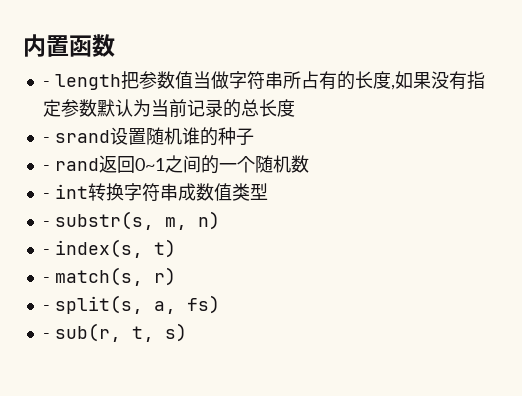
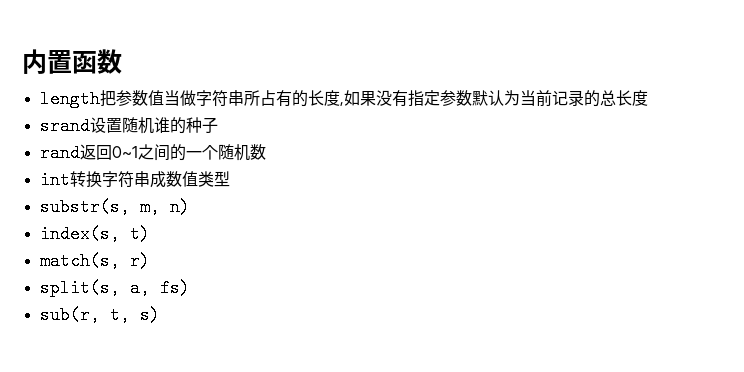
- - length把参数值当做字符串所占有的长度,如果没有指定参数默认为当前记录的总长度
+ length把参数值当做字符串所占有的长度,如果没有指定参数默认为当前记录的总长度
- - srand设置随机谁的种子
+ srand设置随机谁的种子
- - rand返回0~1之间的一个随机数
+ rand返回0~1之间的一个随机数
- - int转换字符串成数值类型
+ int转换字符串成数值类型
- - substr(s, m, n)
+ substr(s, m, n)
- - index(s, t)
+ index(s, t)
- - match(s, r)
+ match(s, r)
- - split(s, a, fs)
+ split(s, a, fs)
- - sub(r, t, s)
+ sub(r, t, s)

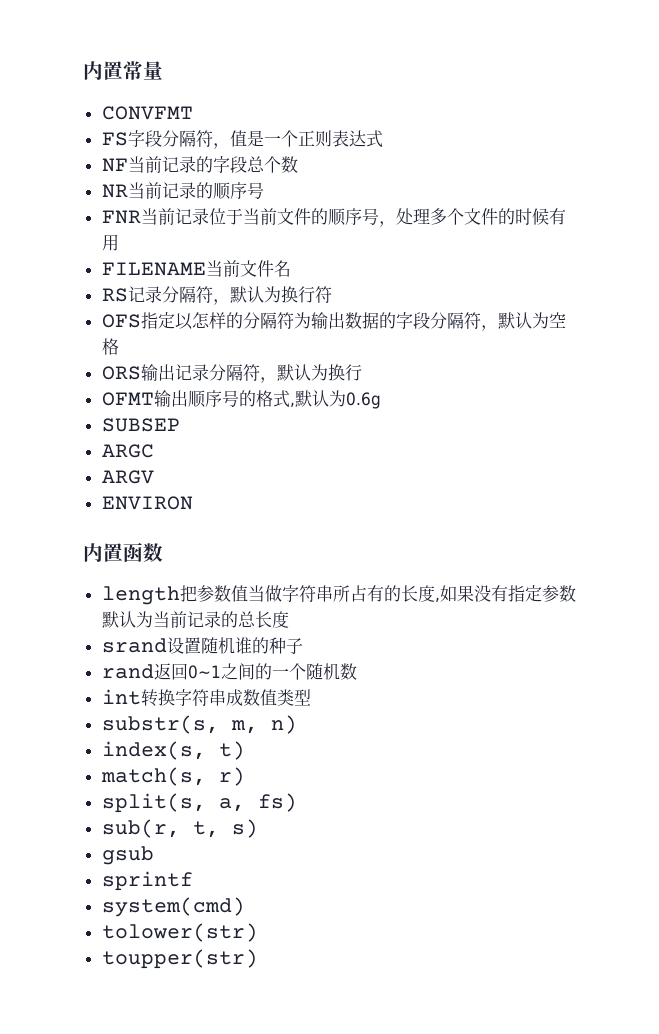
+ 内置常量
+ CONVFMT
+ FS字段分隔符，值是一个正则表达式
+ NF当前记录的字段总个数
+ NR当前记录的顺序号
+ FNR当前记录位于当前文件的顺序号，处理多个文件的时候有用
+ FILENAME当前文件名
+ RS记录分隔符，默认为换行符
+ OFS指定以怎样的分隔符为输出数据的字段分隔符，默认为空格
+ ORS输出记录分隔符，默认为换行
+ OFMT输出顺序号的格式,默认为0.6g
+ SUBSEP
+ ARGC
+ ARGV
+ ENVIRON
+ gsub
+ sprintf
+ system(cmd)
+ tolower(str)
+ toupper(str)

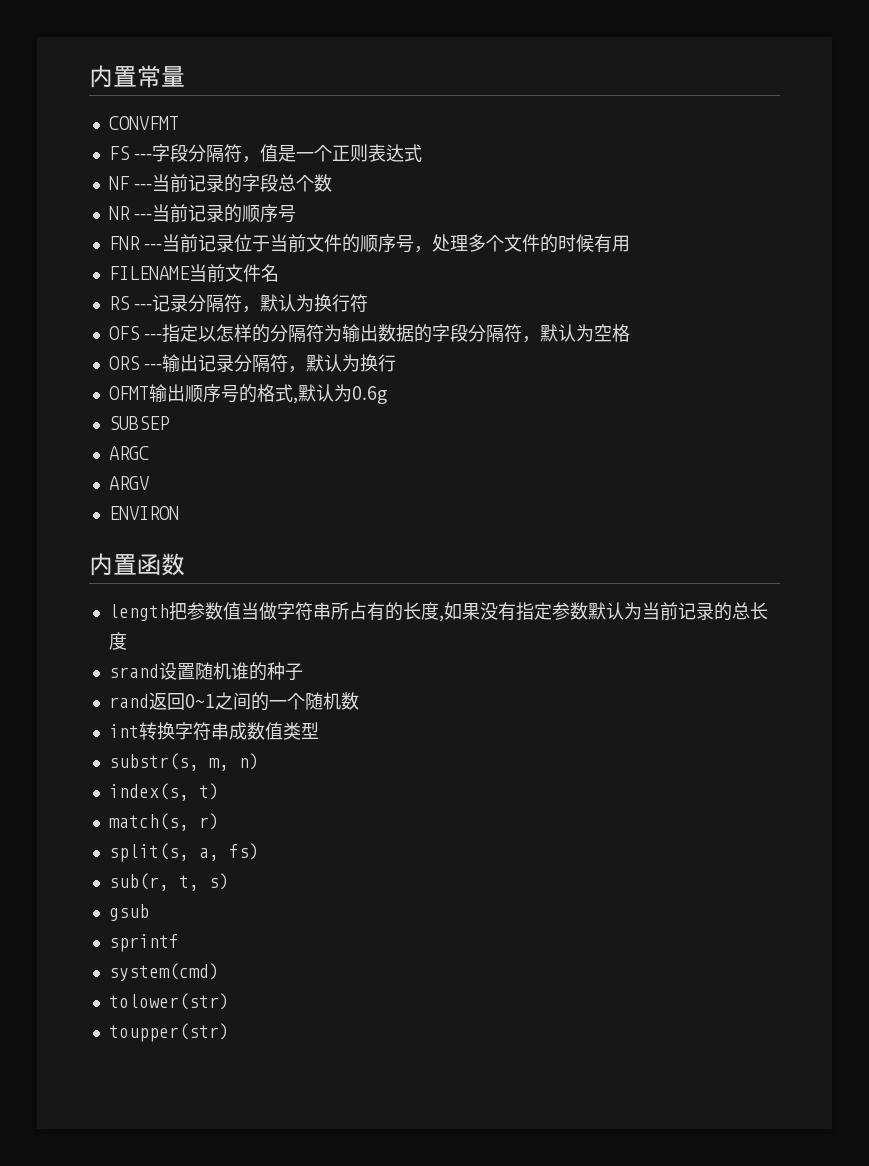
- FS字段分隔符，值是一个正则表达式
+ FS ---字段分隔符，值是一个正则表达式
- NF当前记录的字段总个数
+ NF ---当前记录的字段总个数
- NR当前记录的顺序号
+ NR ---当前记录的顺序号
- FNR当前记录位于当前文件的顺序号，处理多个文件的时候有用
+ FNR ---当前记录位于当前文件的顺序号，处理多个文件的时候有用
- RS记录分隔符，默认为换行符
+ RS ---记录分隔符，默认为换行符
- OFS指定以怎样的分隔符为输出数据的字段分隔符，默认为空格
+ OFS ---指定以怎样的分隔符为输出数据的字段分隔符，默认为空格
- ORS输出记录分隔符，默认为换行
+ ORS ---输出记录分隔符，默认为换行

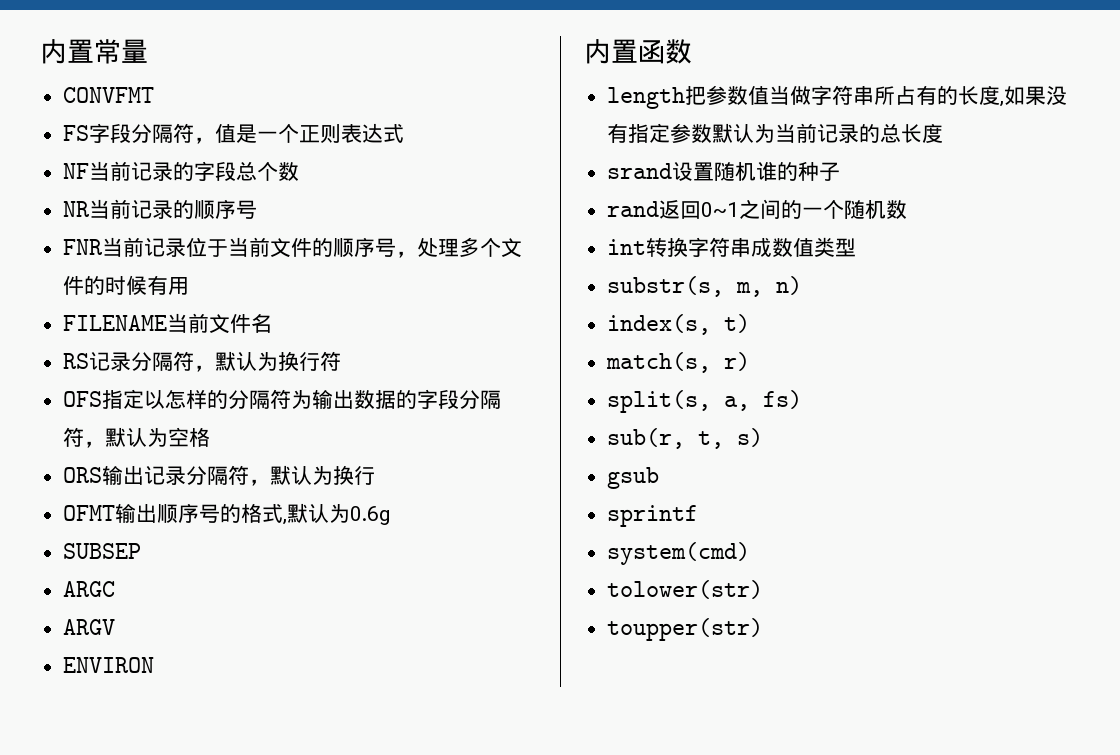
- FS ---字段分隔符，值是一个正则表达式
+ FS字段分隔符，值是一个正则表达式
- NF ---当前记录的字段总个数
+ NF当前记录的字段总个数
- NR ---当前记录的顺序号
+ NR当前记录的顺序号
- FNR ---当前记录位于当前文件的顺序号，处理多个文件的时候有用
+ FNR当前记录位于当前文件的顺序号，处理多个文件的时候有用
- RS ---记录分隔符，默认为换行符
+ RS记录分隔符，默认为换行符
- OFS ---指定以怎样的分隔符为输出数据的字段分隔符，默认为空格
+ OFS指定以怎样的分隔符为输出数据的字段分隔符，默认为空格
- ORS ---输出记录分隔符，默认为换行
+ ORS输出记录分隔符，默认为换行

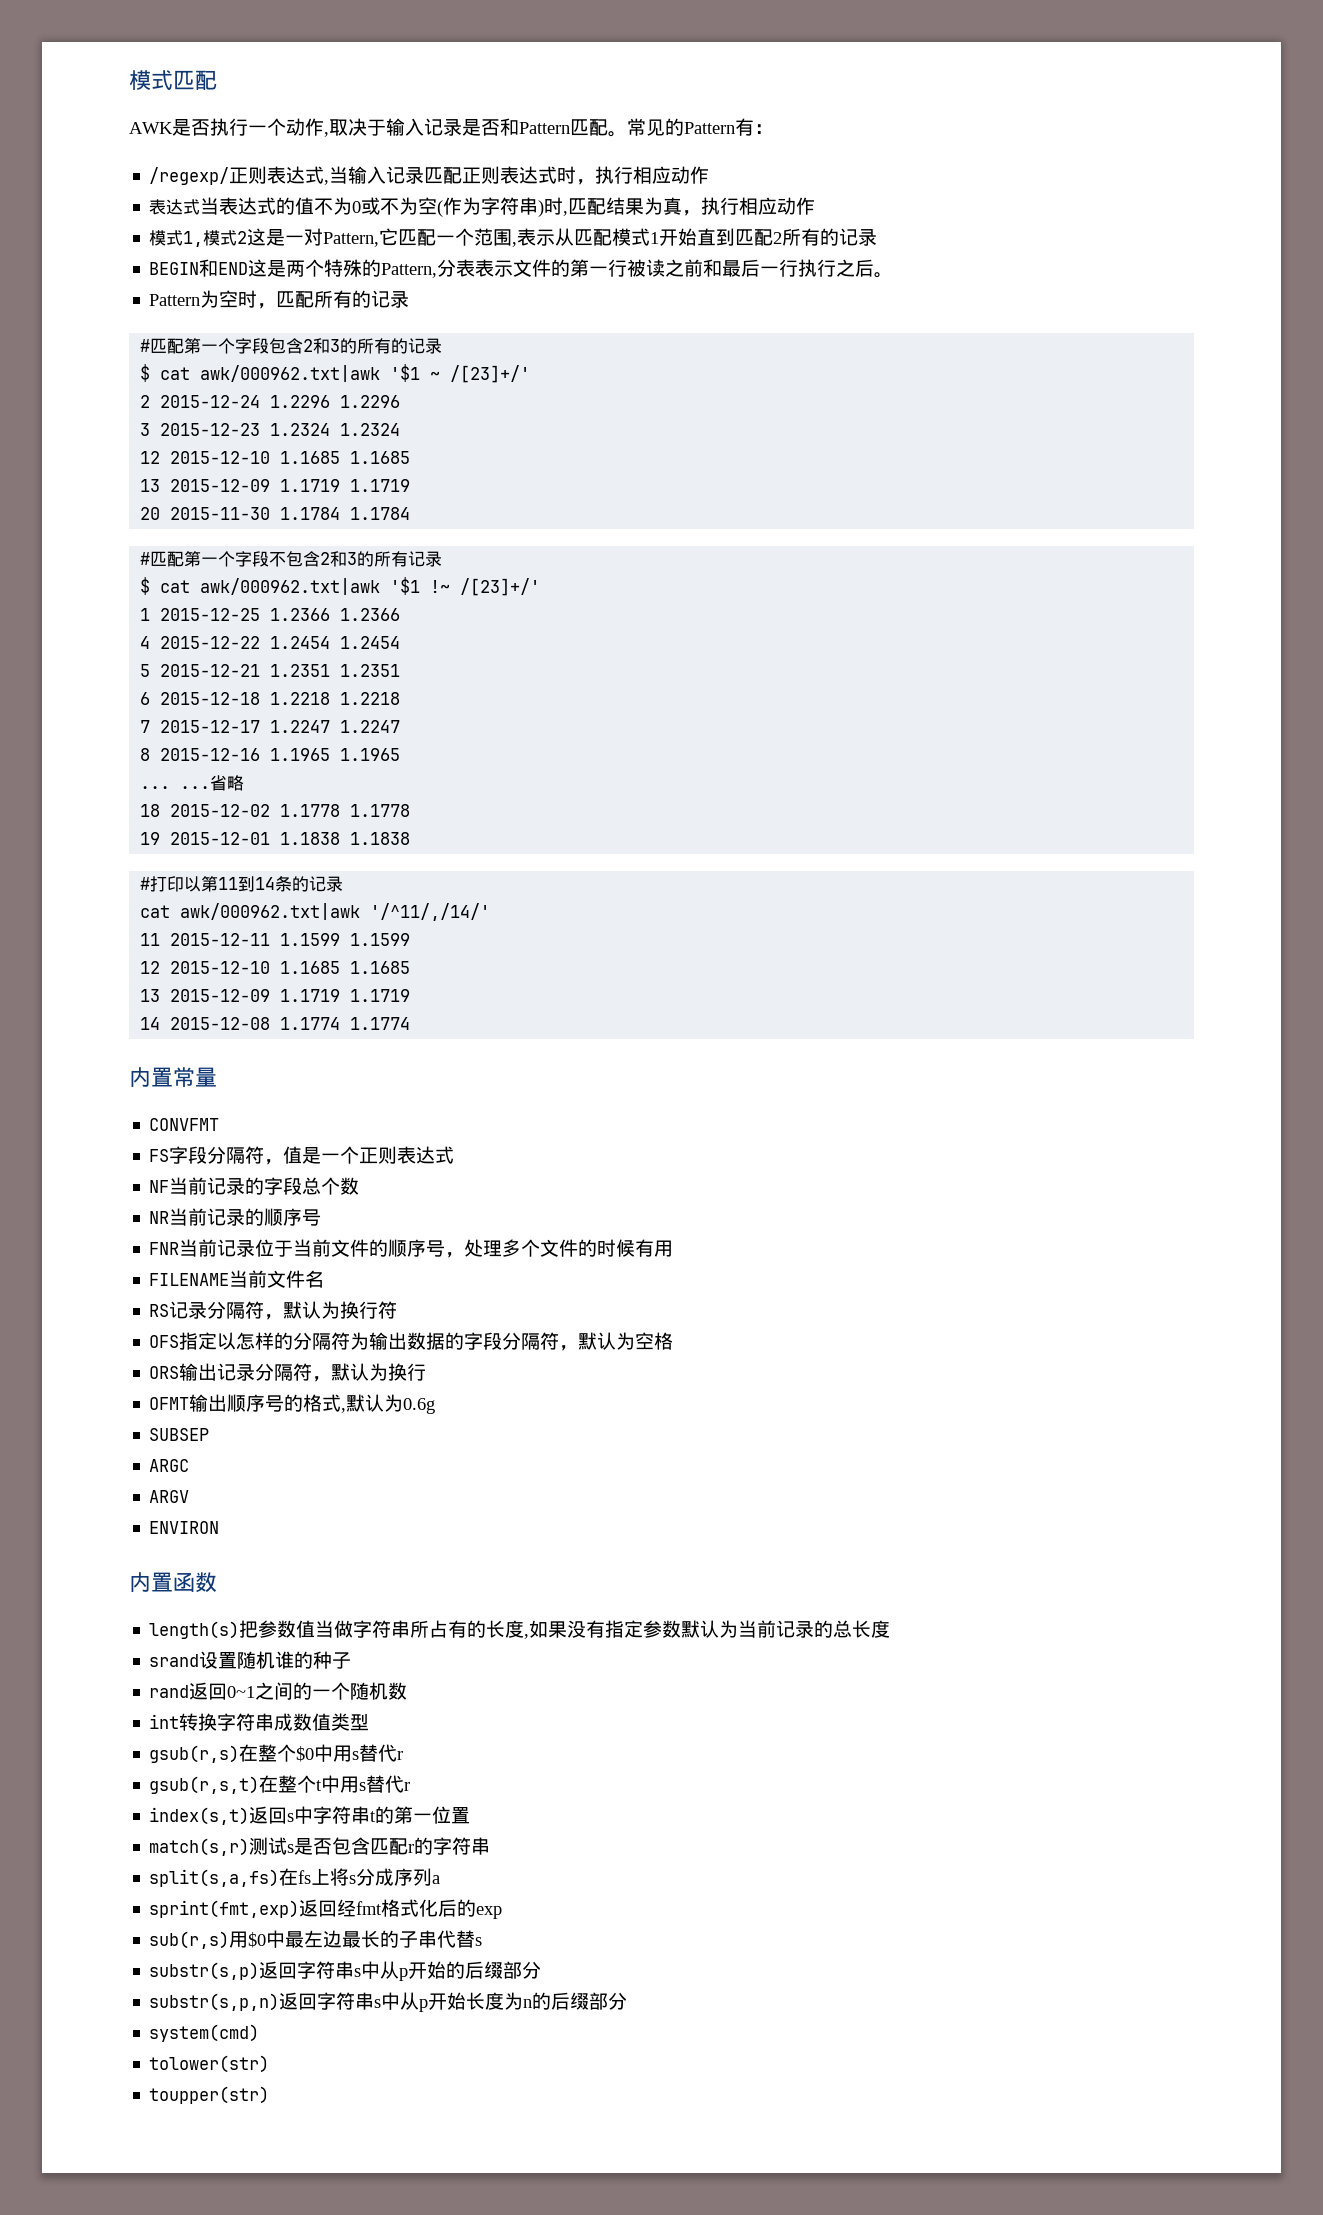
+ 模式匹配
+ AWK是否执行一个动作,取决于输入记录是否和Pattern匹配。常见的Pattern有：
+ /regexp/正则表达式,当输入记录匹配正则表达式时，执行相应动作
+ 表达式当表达式的值不为0或不为空(作为字符串)时,匹配结果为真，执行相应动作
+ 模式1,模式2这是一对Pattern,它匹配一个范围,表示从匹配模式1开始直到匹配2所有的记录
+ BEGIN和END这是两个特殊的Pattern,分表表示文件的第一行被读之前和最后一行执行之后。
+ Pattern为空时，匹配所有的记录
+ #匹配第一个字段包含2和3的所有的记录
+ $ cat awk/000962.txt|awk '$1 ~ /[23]+/'
+ 2 2015-12-24 1.2296 1.2296
+ 3 2015-12-23 1.2324 1.2324
+ 12 2015-12-10 1.1685 1.1685
+ 13 2015-12-09 1.1719 1.1719
+ 20 2015-11-30 1.1784 1.1784
+ #匹配第一个字段不包含2和3的所有记录
+ $ cat awk/000962.txt|awk '$1 !~ /[23]+/'
+ 1 2015-12-25 1.2366 1.2366
+ 4 2015-12-22 1.2454 1.2454
+ 5 2015-12-21 1.2351 1.2351
+ 6 2015-12-18 1.2218 1.2218
+ 7 2015-12-17 1.2247 1.2247
+ 8 2015-12-16 1.1965 1.1965
+ ... ...省略
+ 18 2015-12-02 1.1778 1.1778
+ 19 2015-12-01 1.1838 1.1838
+ #打印以第11到14条的记录
+ cat awk/000962.txt|awk '/^11/,/14/'
+ 11 2015-12-11 1.1599 1.1599
+ 12 2015-12-10 1.1685 1.1685
+ 13 2015-12-09 1.1719 1.1719
+ 14 2015-12-08 1.1774 1.1774
- length把参数值当做字符串所占有的长度,如果没有指定参数默认为当前记录的总长度
+ length(s)把参数值当做字符串所占有的长度,如果没有指定参数默认为当前记录的总长度
- substr(s, m, n)
- index(s, t)
- match(s, r)
- split(s, a, fs)
- sub(r, t, s)
- gsub
- sprintf
+ gsub(r,s)在整个$0中用s替代r
+ gsub(r,s,t)在整个t中用s替代r
+ index(s,t)返回s中字符串t的第一位置
+ match(s,r)测试s是否包含匹配r的字符串
+ split(s,a,fs)在fs上将s分成序列a
+ sprint(fmt,exp)返回经fmt格式化后的exp
+ sub(r,s)用$0中最左边最长的子串代替s
+ substr(s,p)返回字符串s中从p开始的后缀部分
+ substr(s,p,n)返回字符串s中从p开始长度为n的后缀部分

